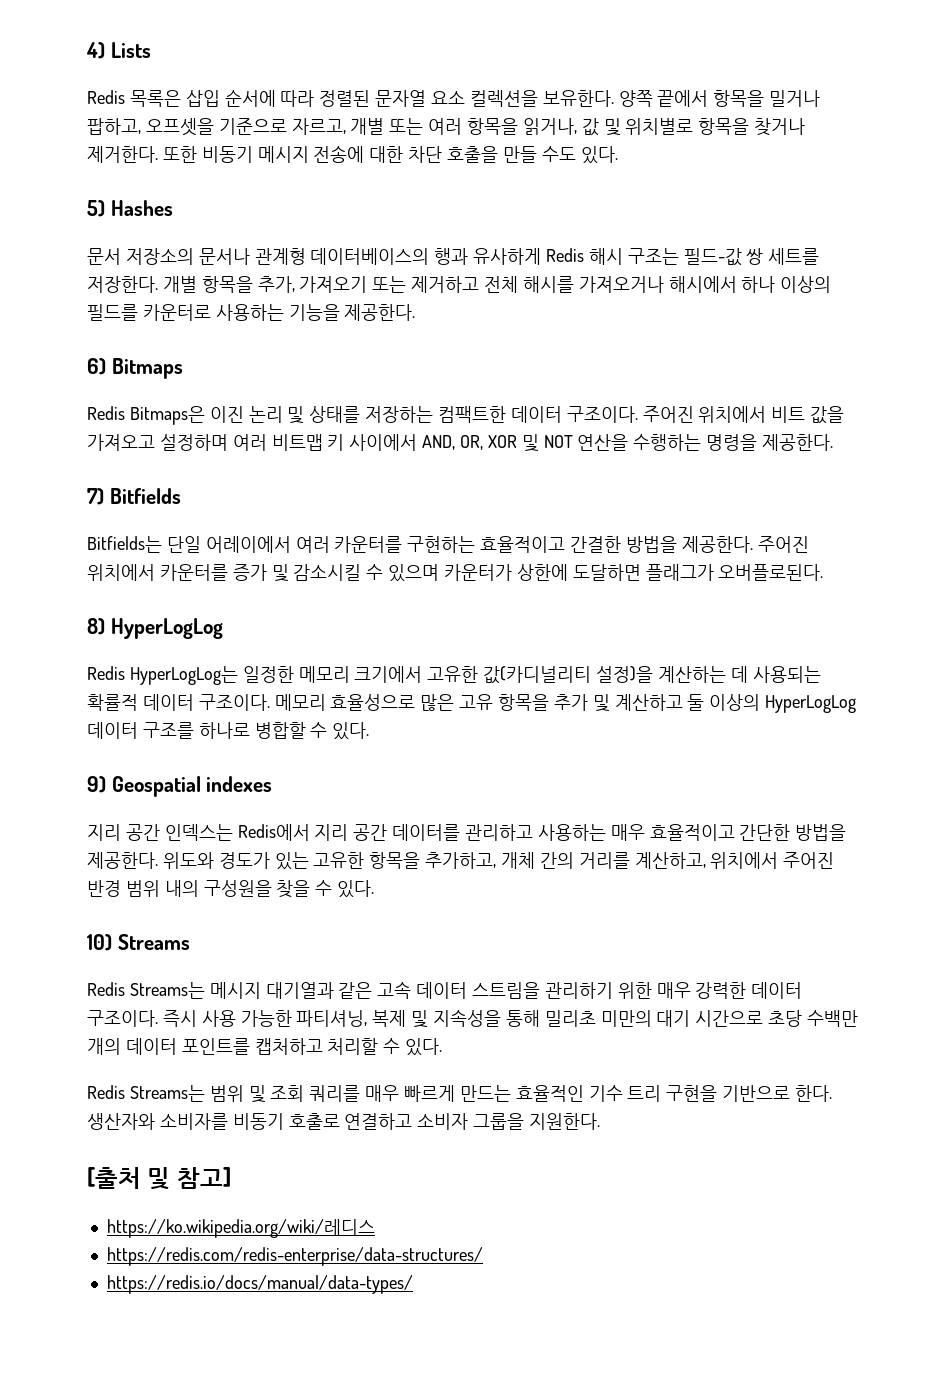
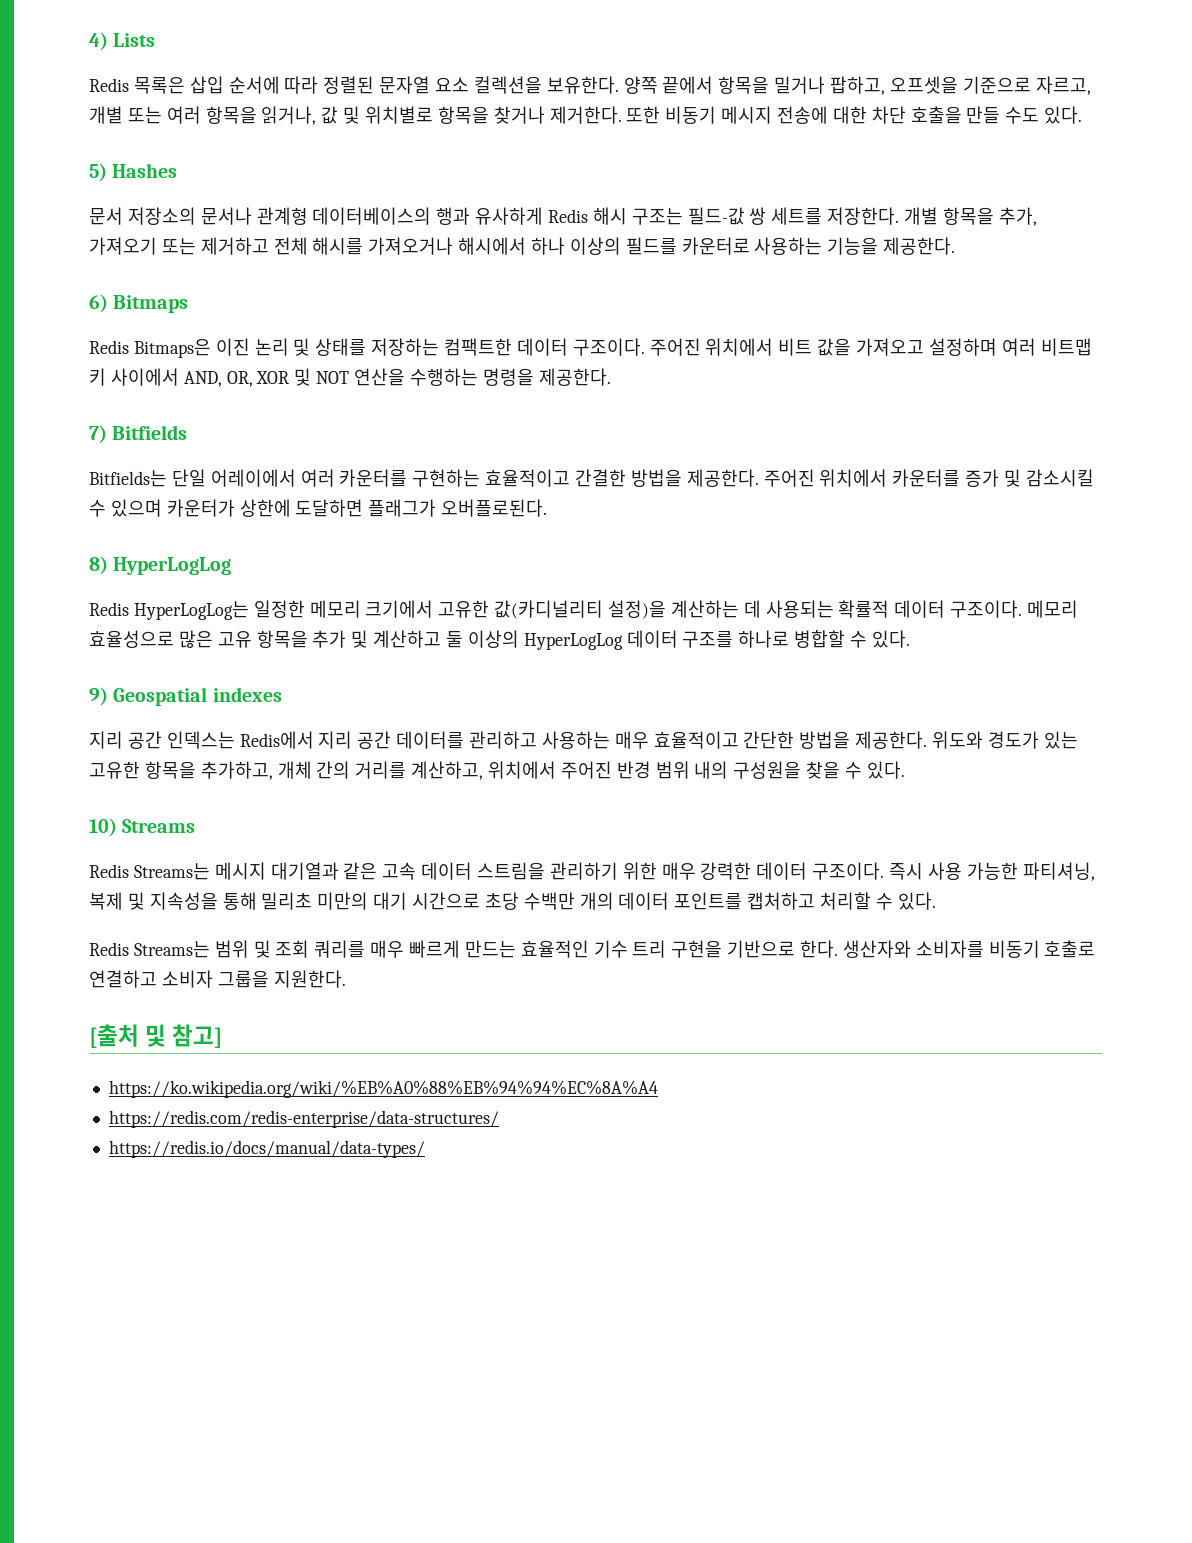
- https://ko.wikipedia.org/wiki/레디스
+ https://ko.wikipedia.org/wiki/%EB%A0%88%EB%94%94%EC%8A%A4

